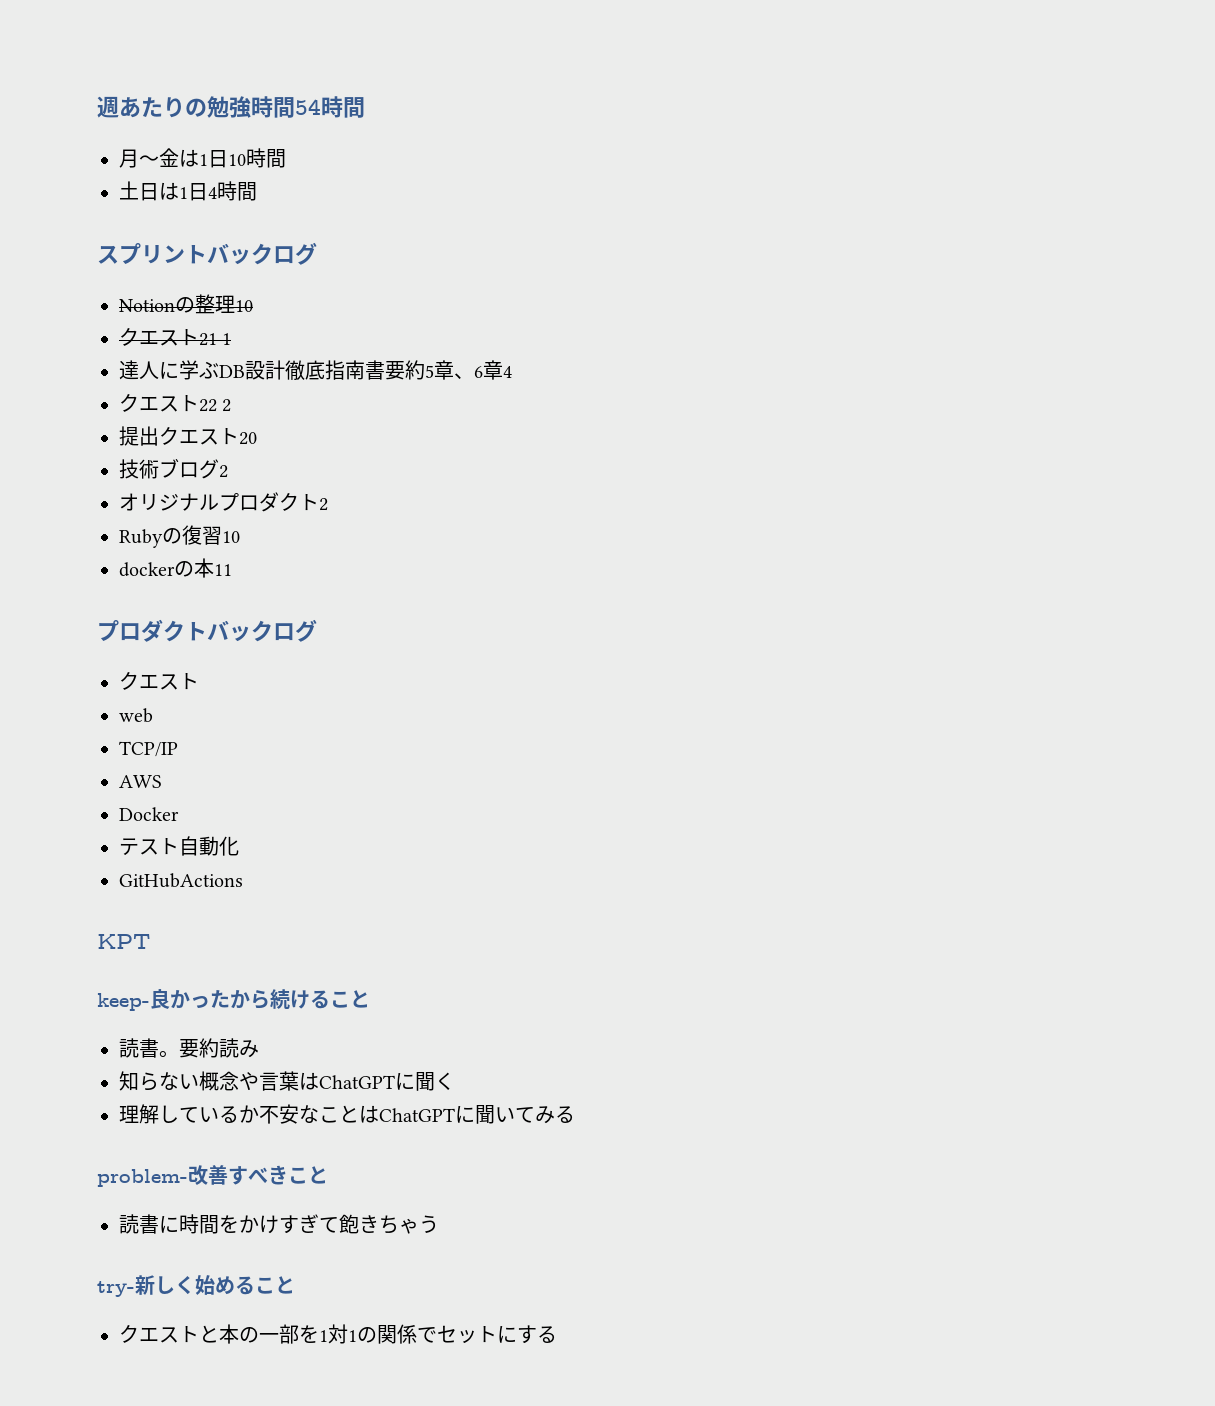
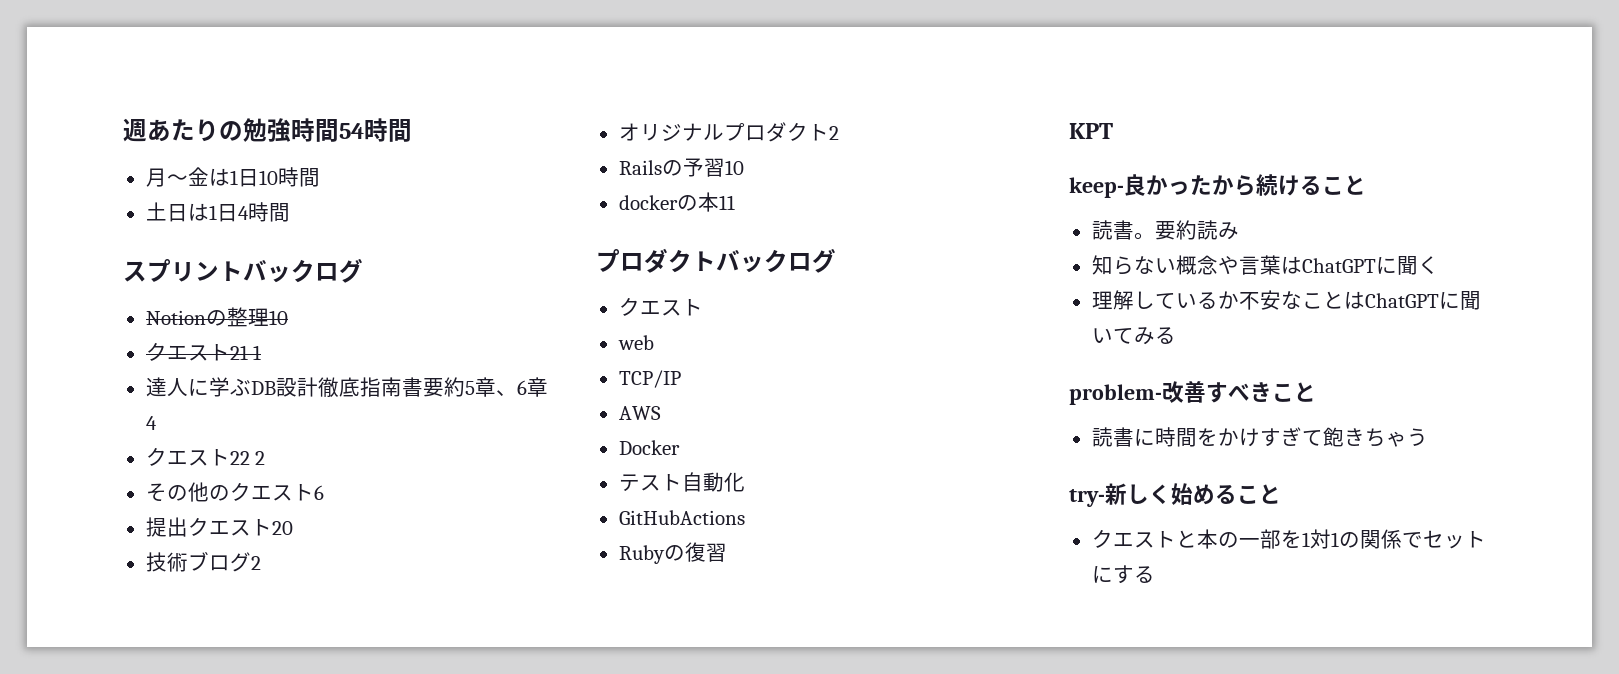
+ その他のクエスト6
- Rubyの復習10
+ Railsの予習10
+ Rubyの復習

